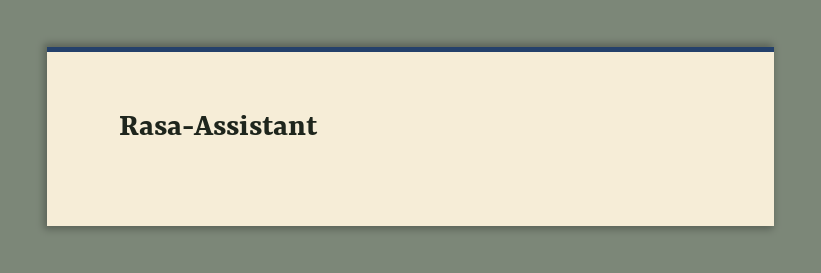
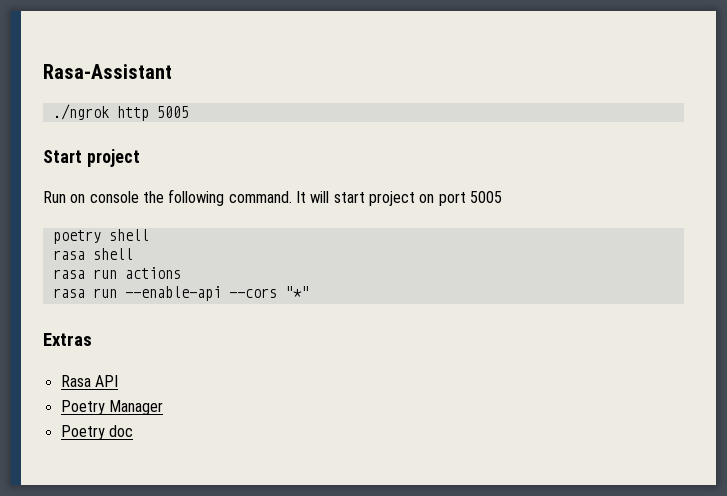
+ ./ngrok http 5005
+ Start project
+ Run on console the following command. It will start project on port 5005
+ poetry shell
+ rasa shell
+ rasa run actions
+ rasa run --enable-api --cors "*"
+ Extras
+ Rasa API
+ Poetry Manager
+ Poetry doc

